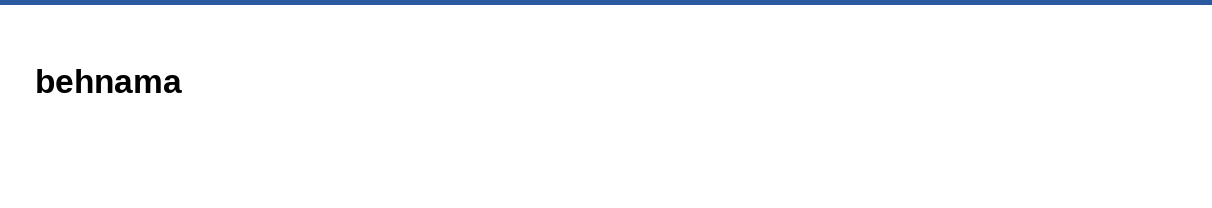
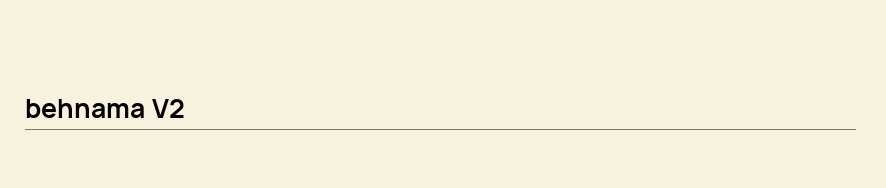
- behnama
+ behnama V2

